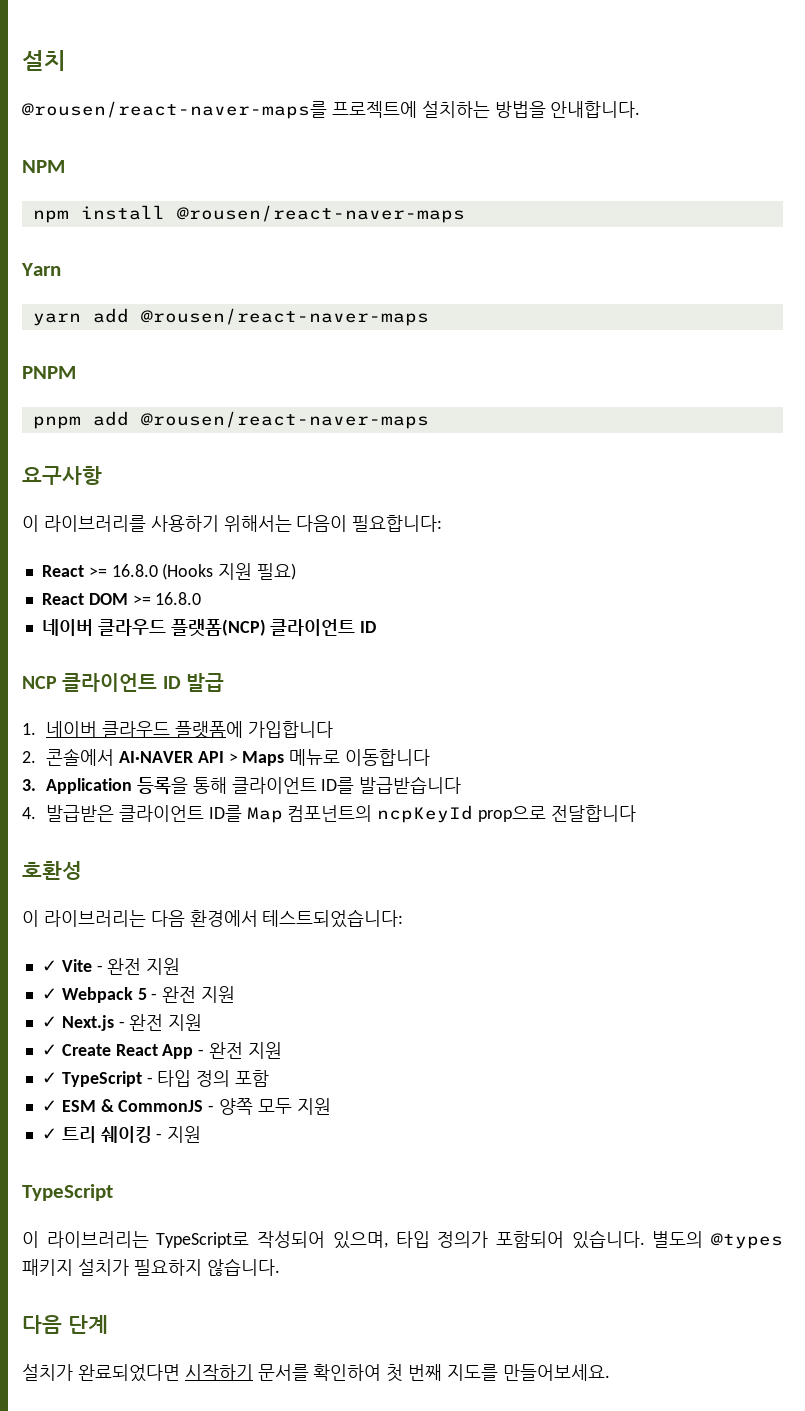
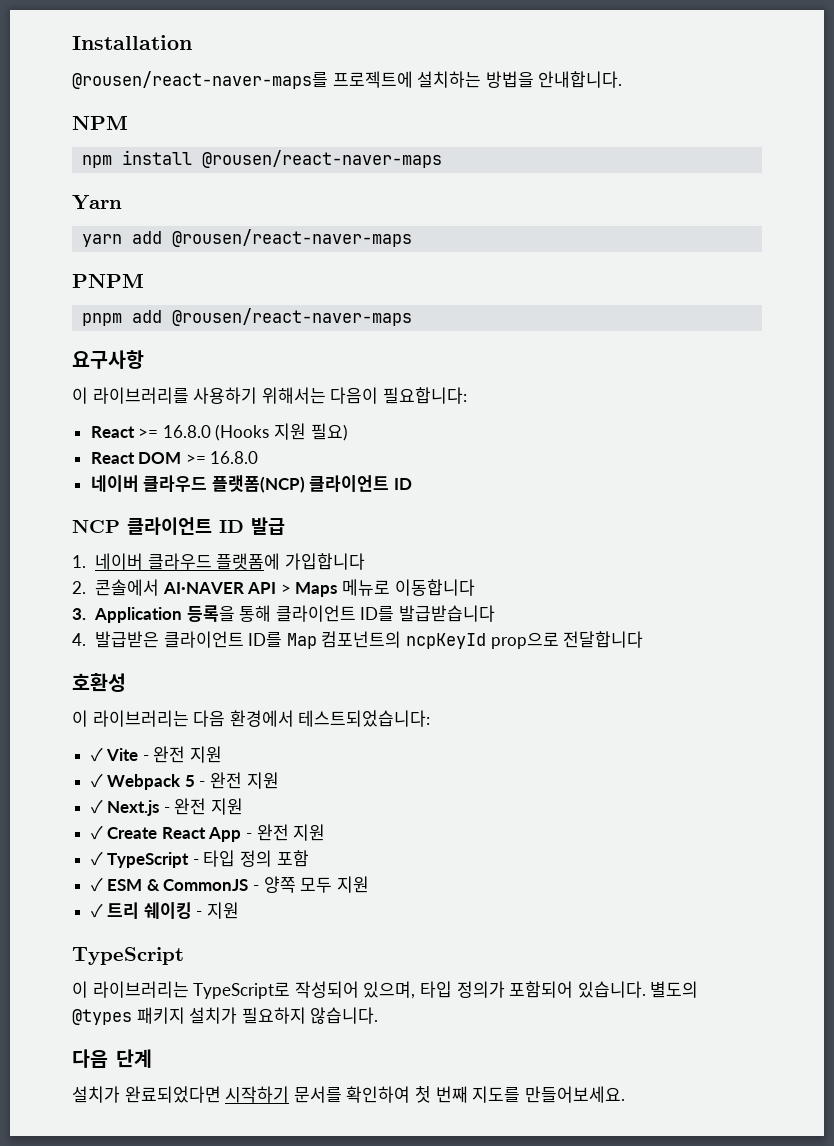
- 설치
+ Installation

